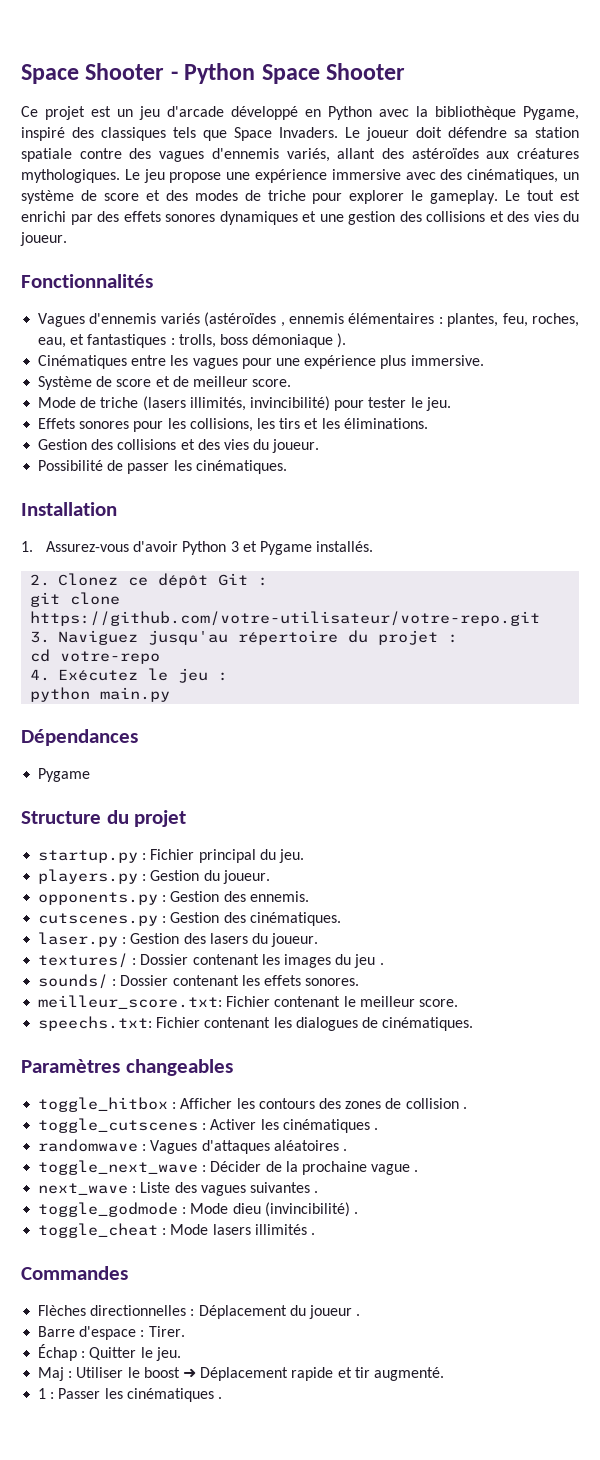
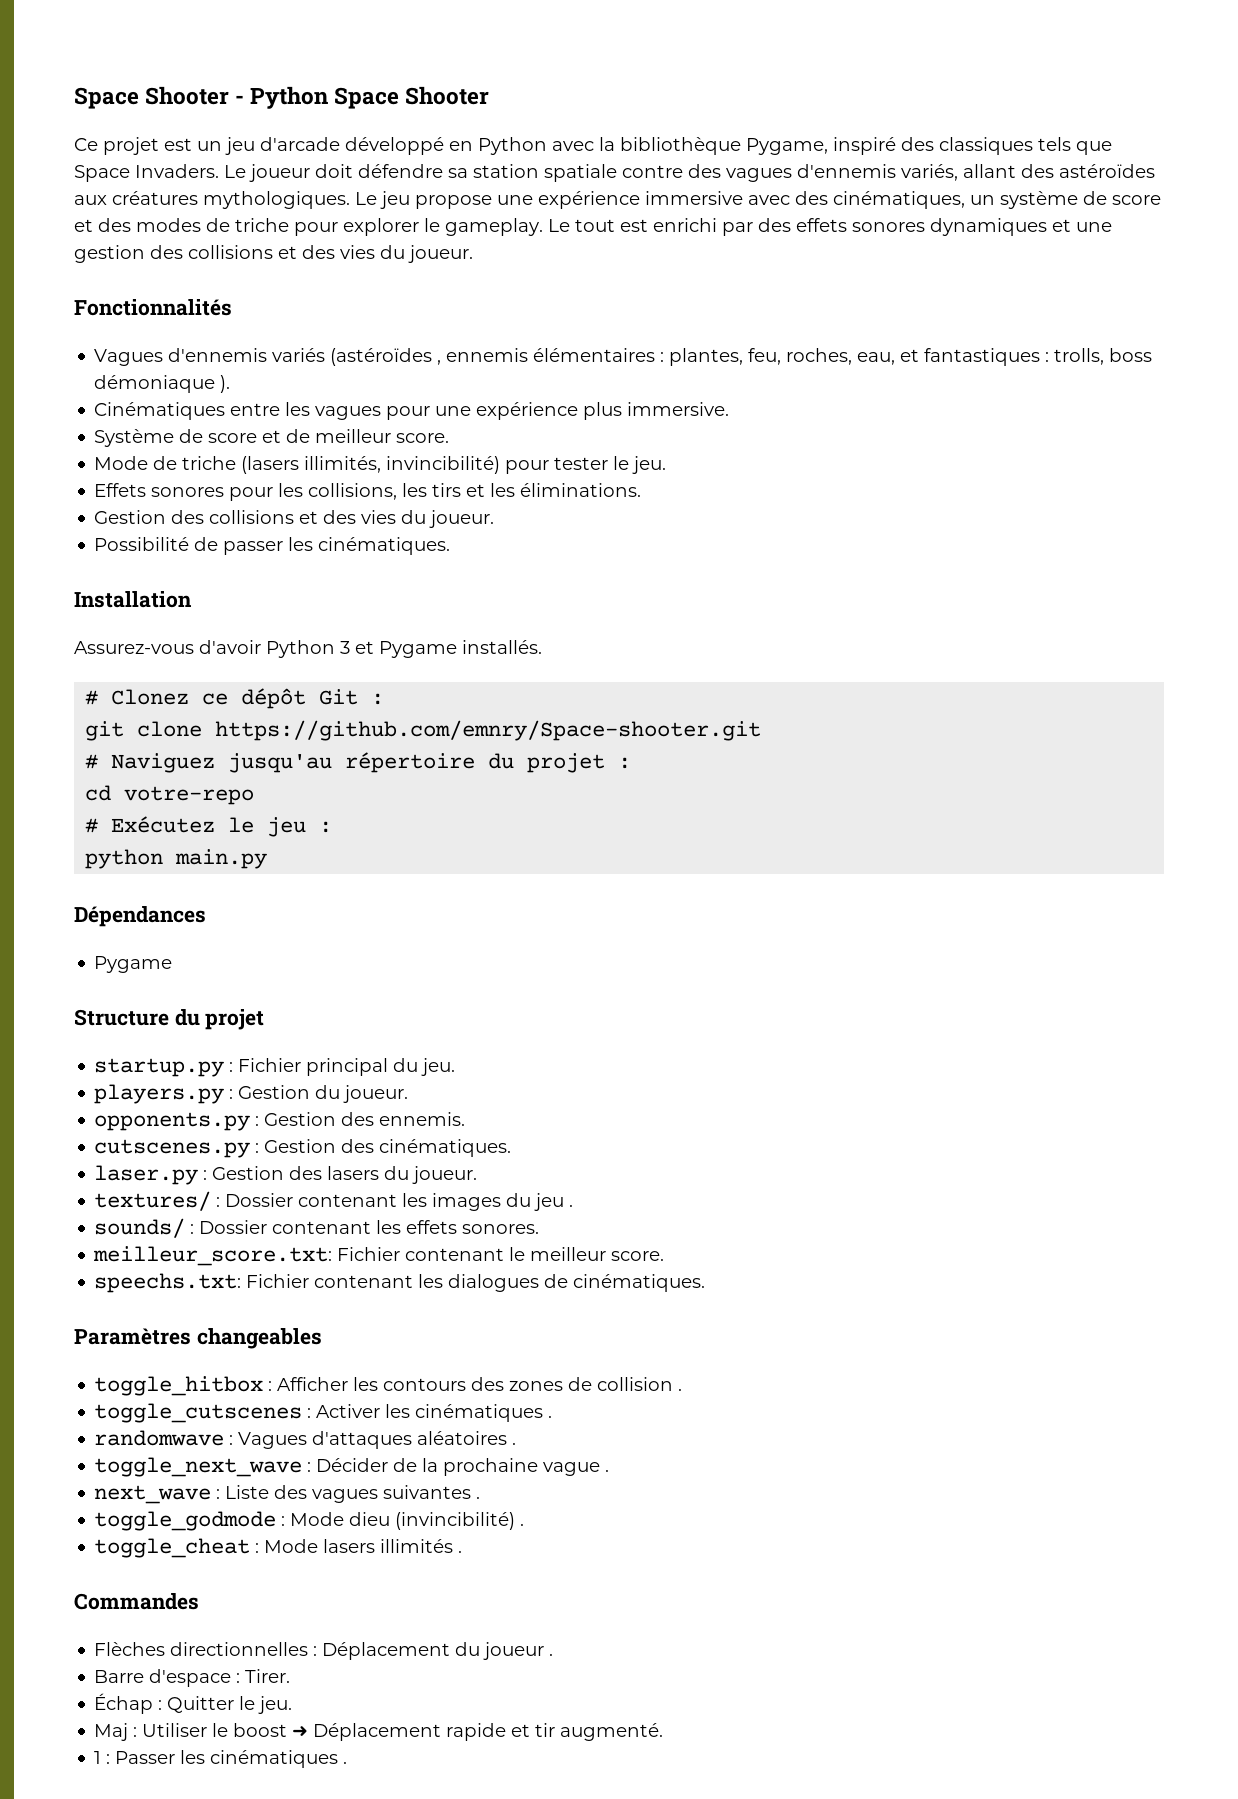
- 1. Assurez-vous d'avoir Python 3 et Pygame installés.
+ Assurez-vous d'avoir Python 3 et Pygame installés.
- 2. Clonez ce dépôt Git :
+ # Clonez ce dépôt Git :
- git clone https://github.com/votre-utilisateur/votre-repo.git
- 3. Naviguez jusqu'au répertoire du projet :
+ git clone https://github.com/emnry/Space-shooter.git
+ # Naviguez jusqu'au répertoire du projet :
- 4. Exécutez le jeu :
+ # Exécutez le jeu :

